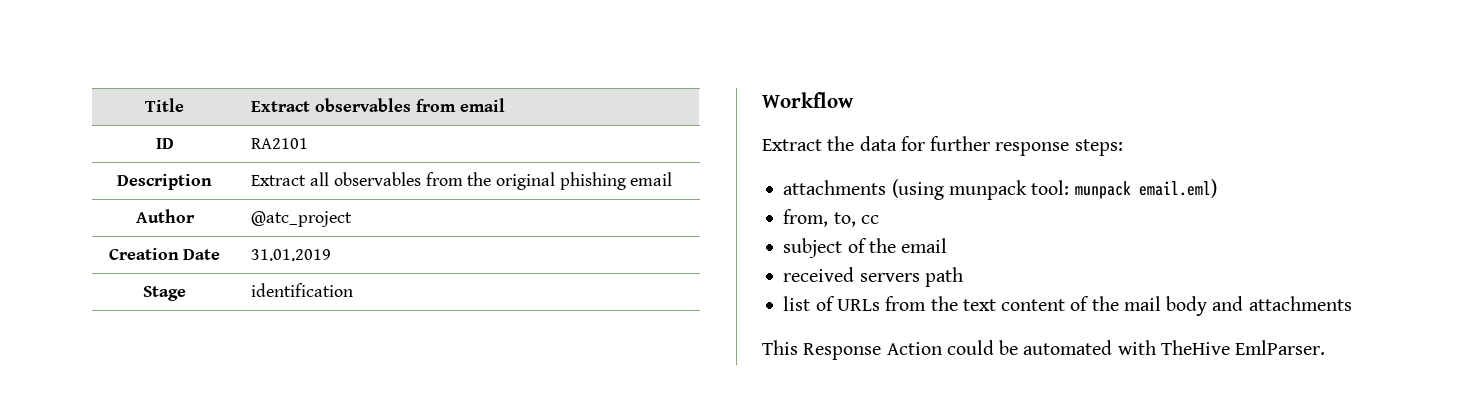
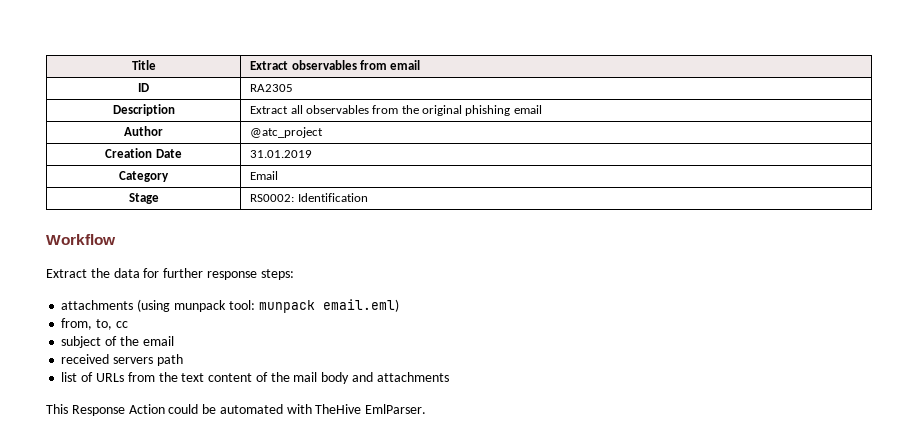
- ID | RA2101
+ ID | RA2305
+ Category | Email
- Stage | identification
+ Stage | RS0002: Identification

